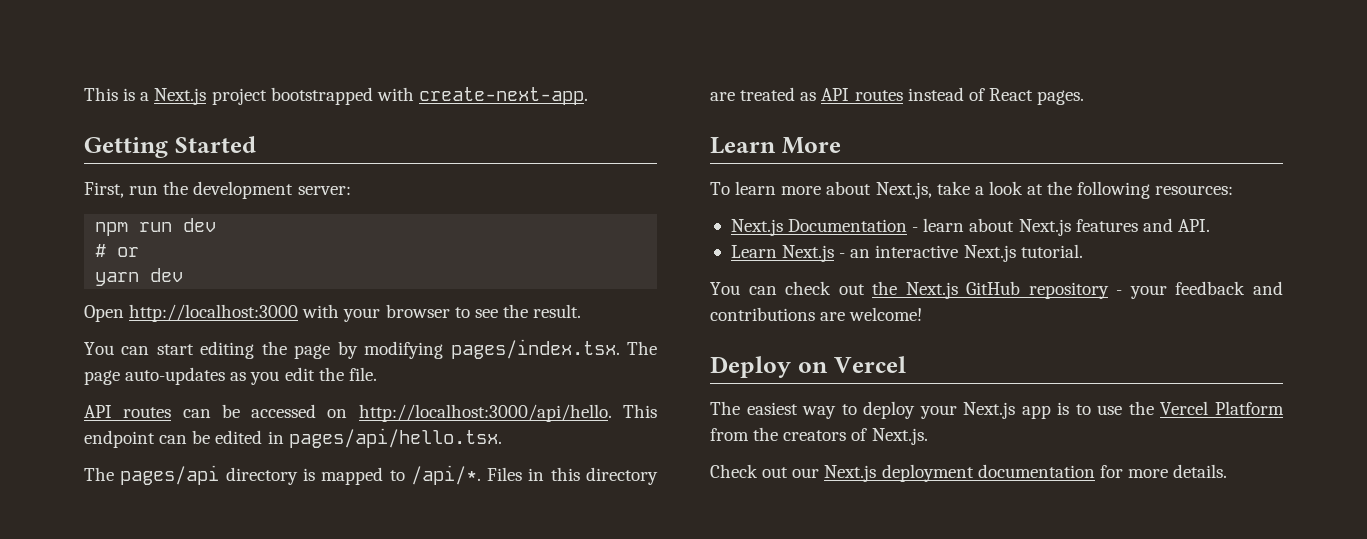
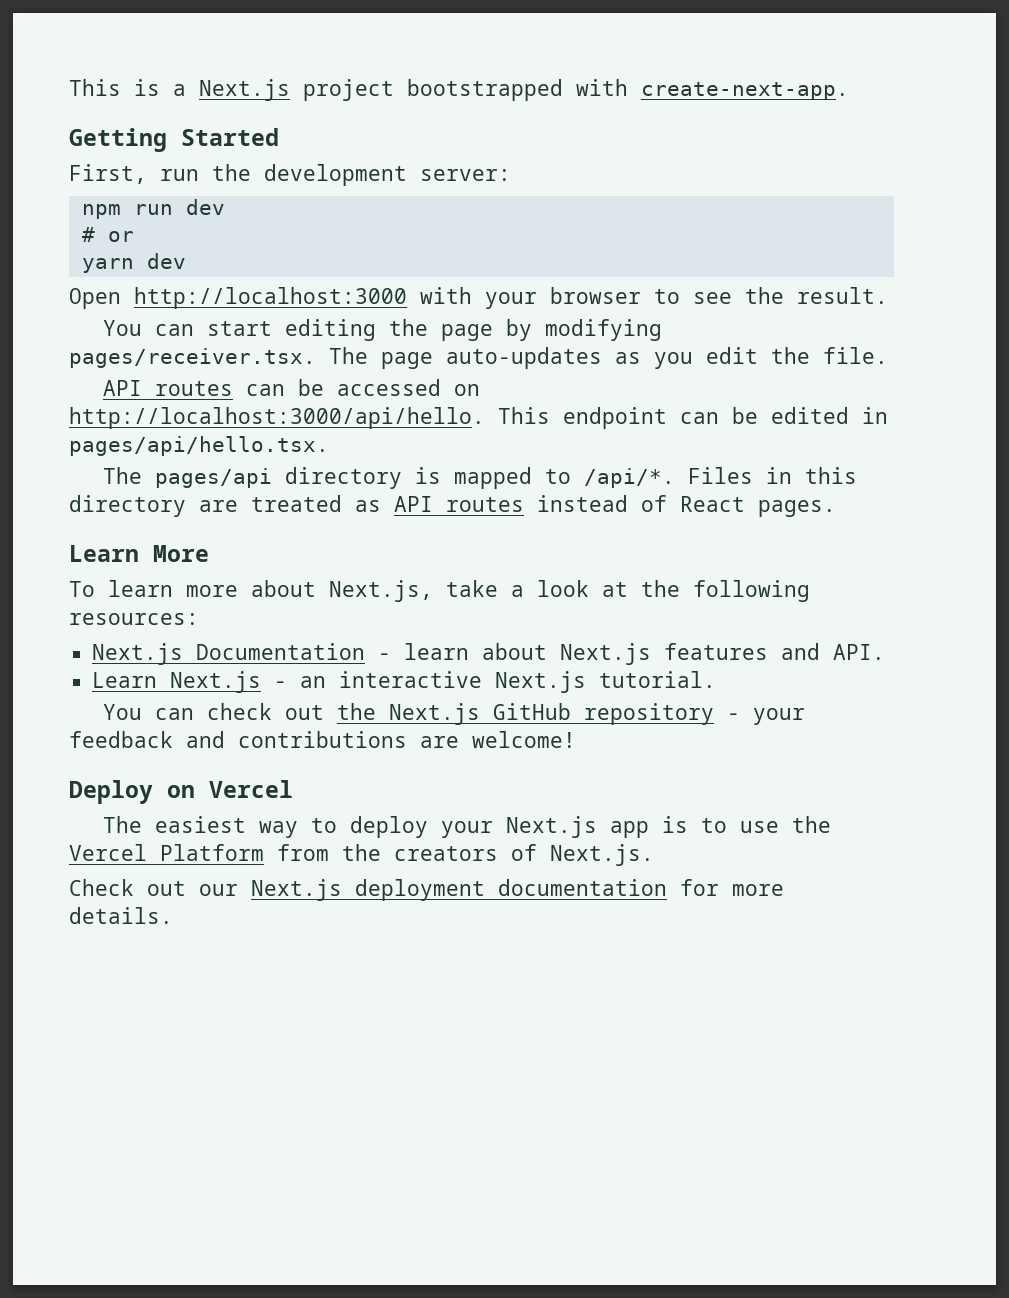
- You can start editing the page by modifying pages/index.tsx. The page auto-updates as you edit the file.
+ You can start editing the page by modifying pages/receiver.tsx. The page auto-updates as you edit the file.

